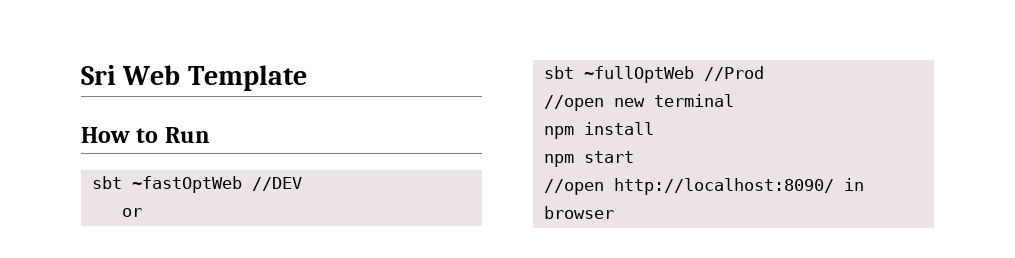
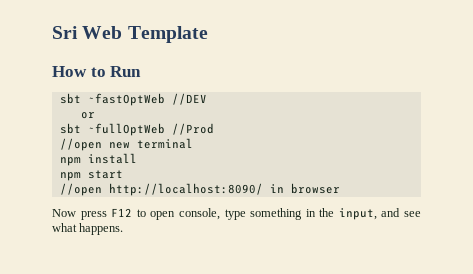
+ Now press F12 to open console, type something in the input, and see what happens.

